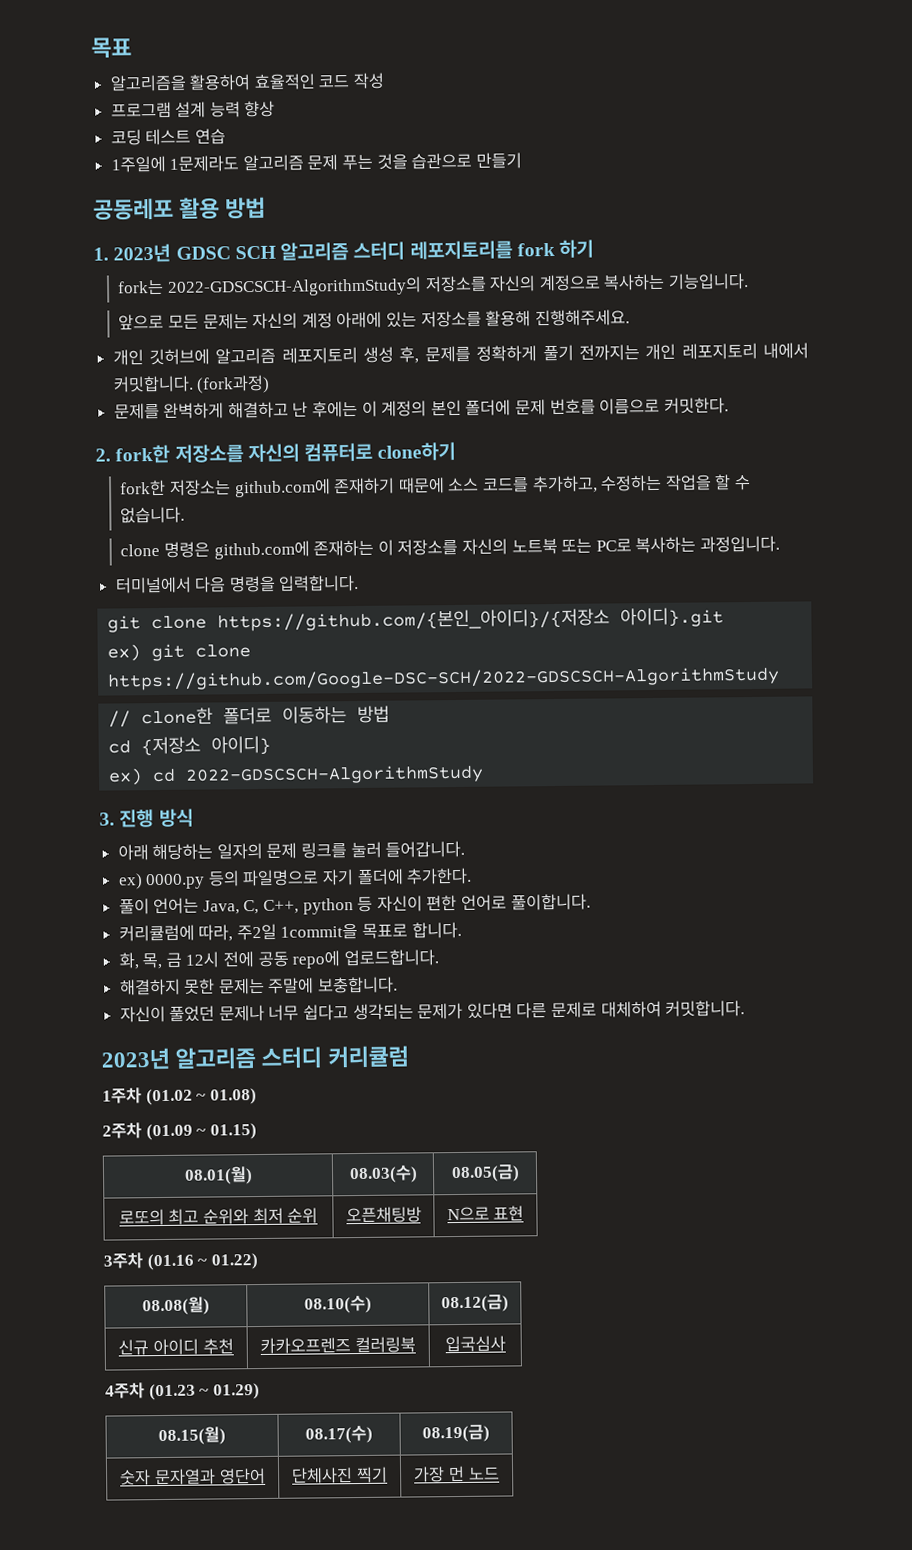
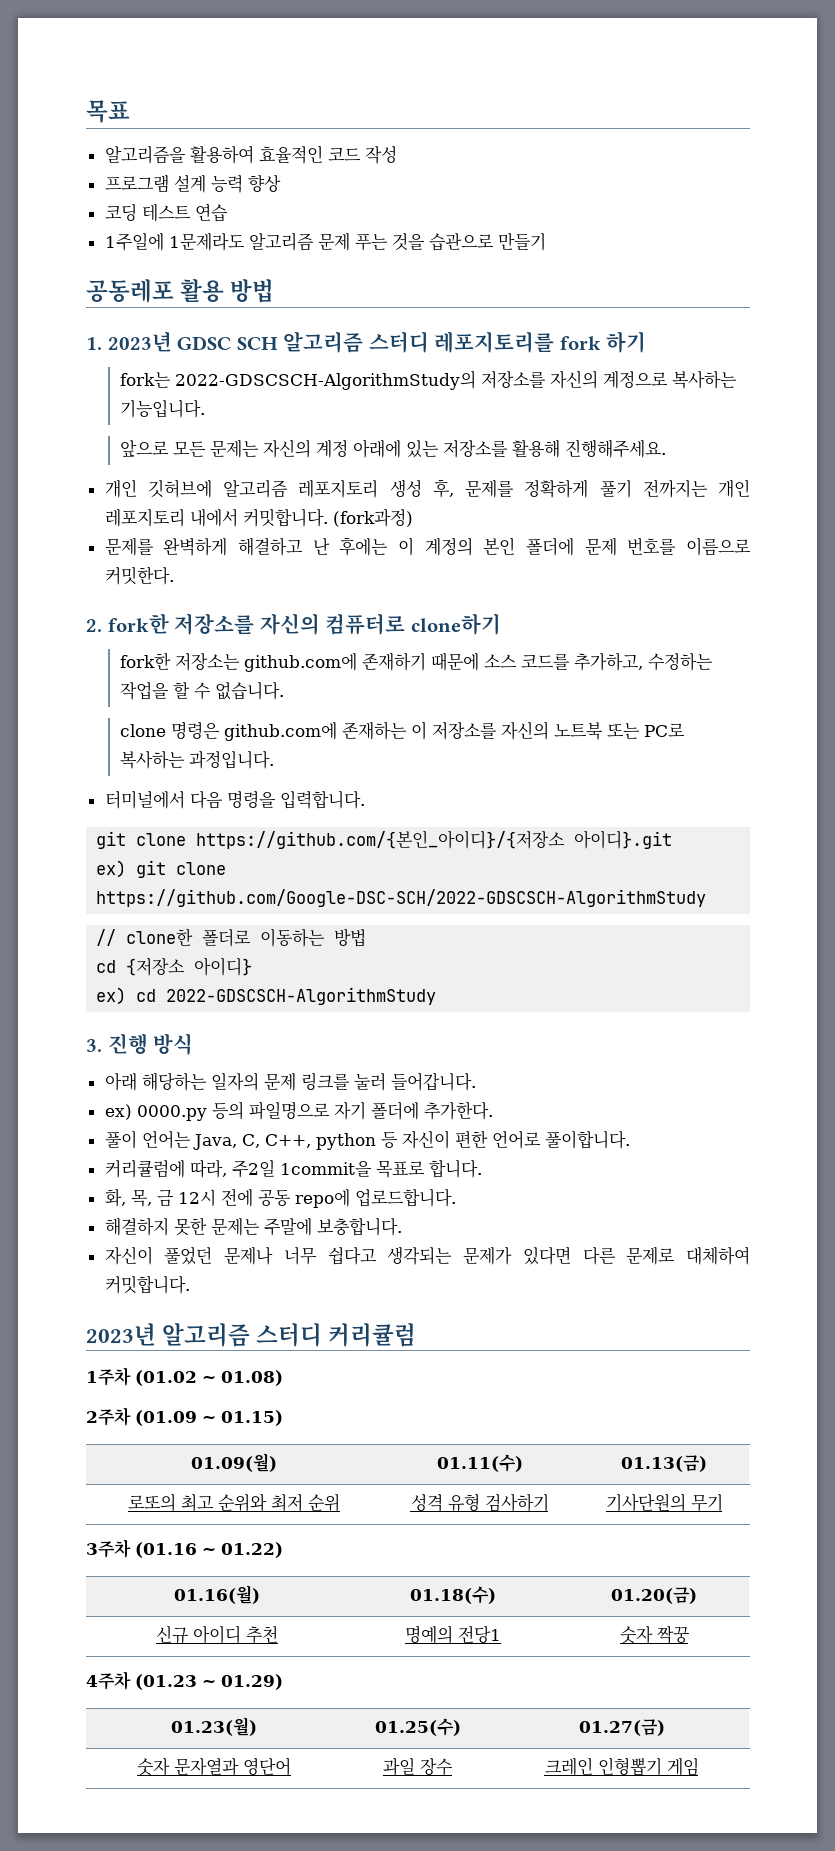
- 08.01(월) | 08.03(수) | 08.05(금)
+ 01.09(월) | 01.11(수) | 01.13(금)
- 로또의 최고 순위와 최저 순위 | 오픈채팅방 | N으로 표현
+ 로또의 최고 순위와 최저 순위 | 성격 유형 검사하기 | 기사단원의 무기
- 08.08(월) | 08.10(수) | 08.12(금)
+ 01.16(월) | 01.18(수) | 01.20(금)
- 신규 아이디 추천 | 카카오프렌즈 컬러링북 | 입국심사
+ 신규 아이디 추천 | 명예의 전당1 | 숫자 짝꿍
- 08.15(월) | 08.17(수) | 08.19(금)
+ 01.23(월) | 01.25(수) | 01.27(금)
- 숫자 문자열과 영단어 | 단체사진 찍기 | 가장 먼 노드
+ 숫자 문자열과 영단어 | 과일 장수 | 크레인 인형뽑기 게임

